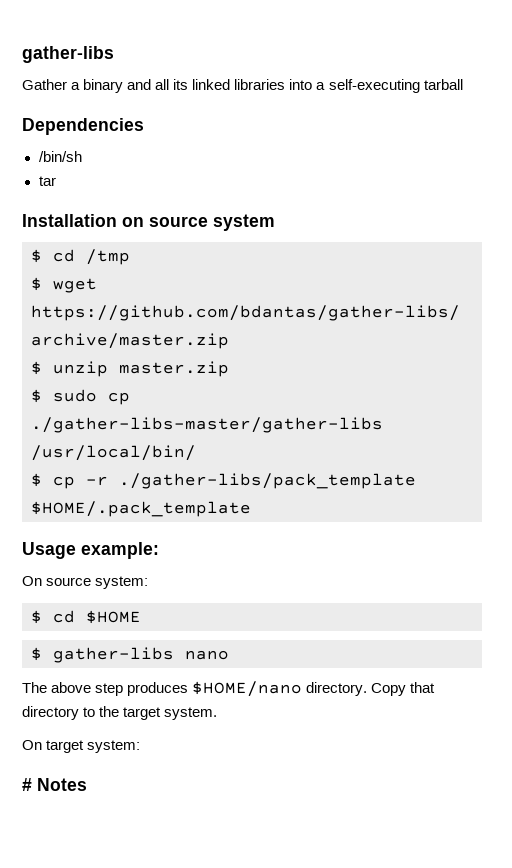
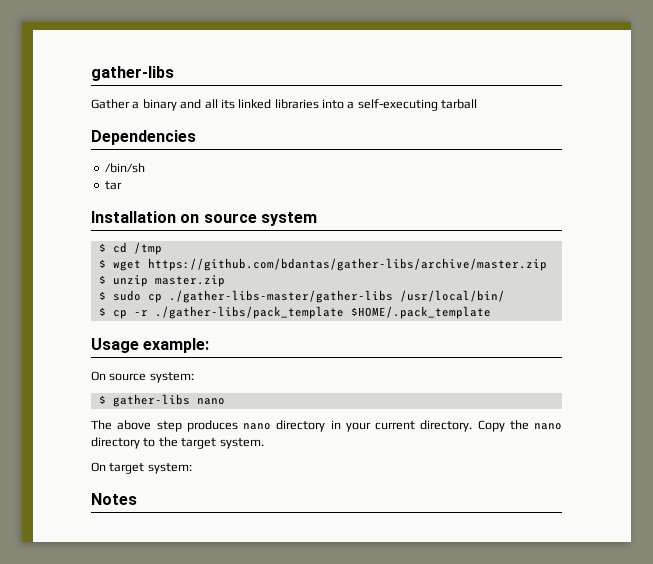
- $ cd $HOME
- The above step produces $HOME/nano directory. Copy that directory to the target system.
+ The above step produces nano directory in your current directory. Copy the nano directory to the target system.
- # Notes
+ Notes

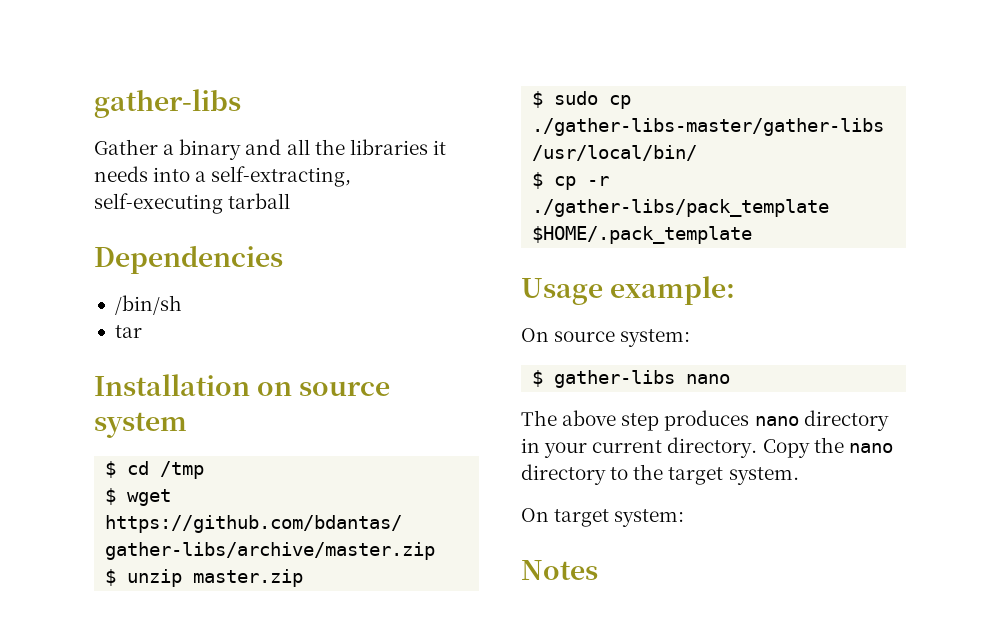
- Gather a binary and all its linked libraries into a self-executing tarball
+ Gather a binary and all the libraries it needs into a self-extracting, self-executing tarball

